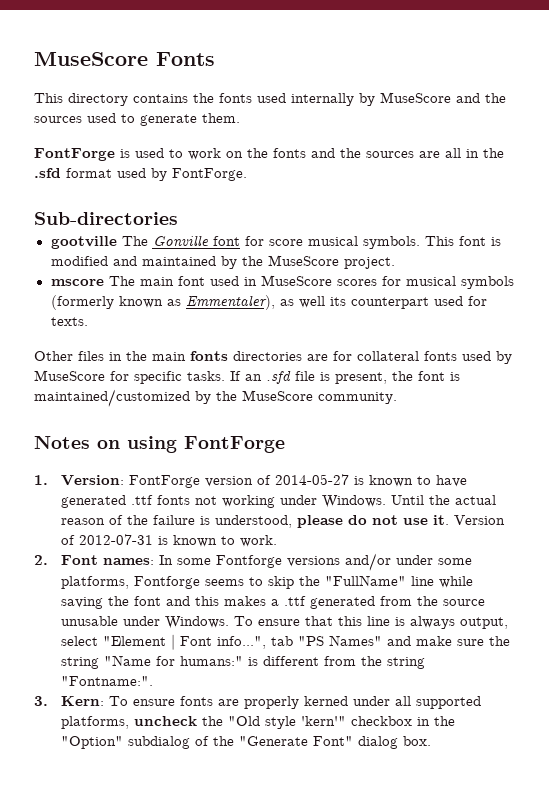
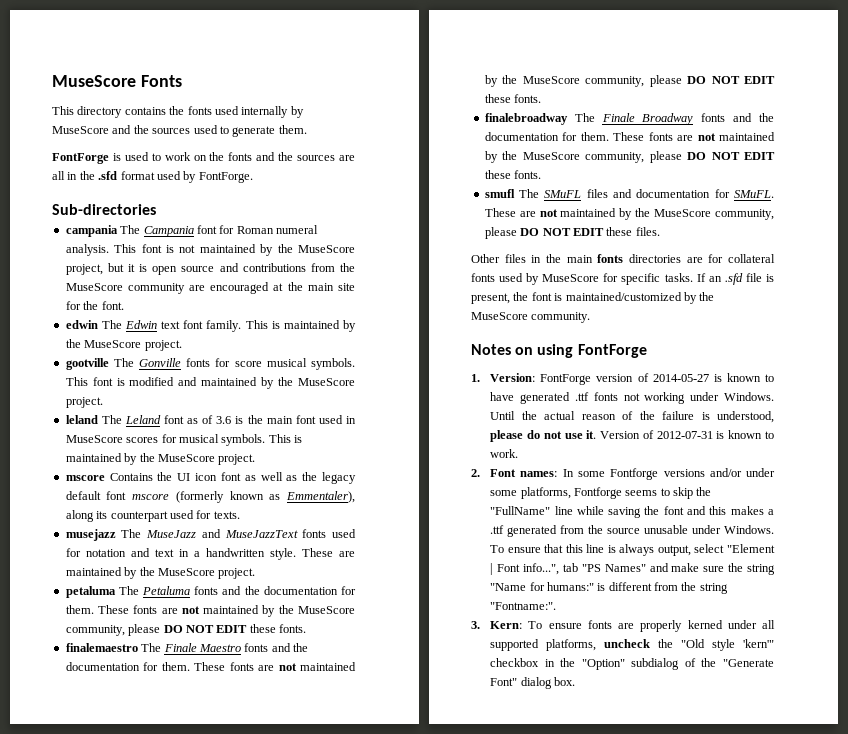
+ campania The Campania font for Roman numeral analysis. This font is not maintained by the MuseScore project, but it is open source and contributions from the MuseScore community are encouraged at the main site for the font.
+ edwin The Edwin text font family. This is maintained by the MuseScore project.
- gootville The Gonville font for score musical symbols.
+ gootville The Gonville fonts for score musical symbols.
- mscore The main font used in MuseScore scores for musical symbols (formerly known as Emmentaler), as well its counterpart used for texts.
+ leland The Leland font as of 3.6 is the main font used in MuseScore scores for musical symbols. This is maintained by the MuseScore project.
+ mscore Contains the UI icon font as well as the legacy default font mscore (formerly known as Emmentaler), along its counterpart used for texts.
+ musejazz The MuseJazz and MuseJazzText fonts used for notation and text in a handwritten style. These are maintained by the MuseScore project.
+ petaluma The Petaluma fonts and the documentation for them. These fonts are not maintained by the MuseScore community, please DO NOT EDIT these fonts.
+ finalemaestro The Finale Maestro fonts and the documentation for them. These fonts are not maintained by the MuseScore community, please DO NOT EDIT these fonts.
+ finalebroadway The Finale Broadway fonts and the documentation for them. These fonts are not maintained by the MuseScore community, please DO NOT EDIT these fonts.
+ smufl The SMuFL files and documentation for SMuFL. These are not maintained by the MuseScore community, please DO NOT EDIT these files.

